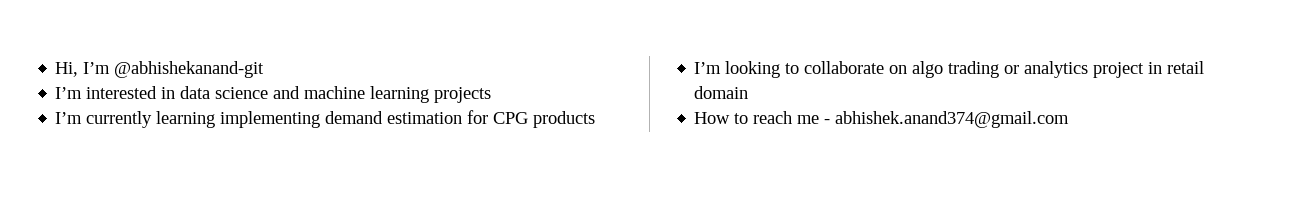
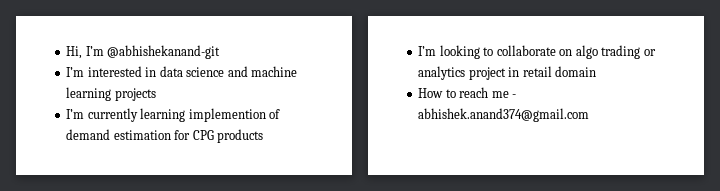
- I’m currently learning implementing demand estimation for CPG products
+ I’m currently learning implemention of demand estimation for CPG products

